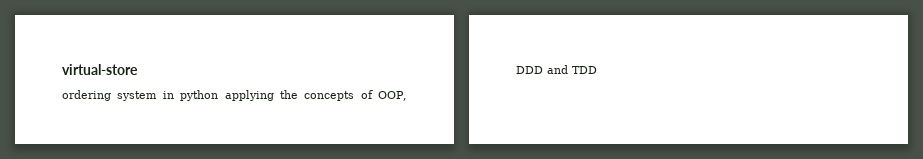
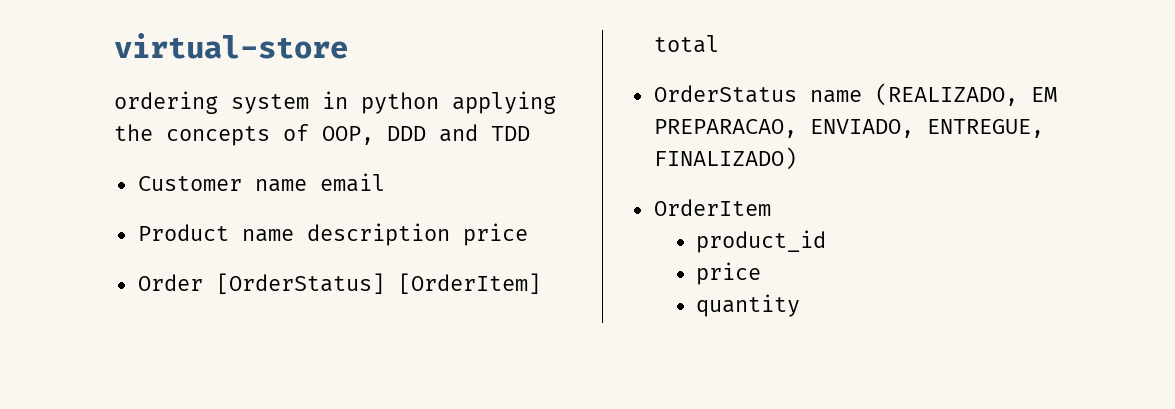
+ Customer name email
+ Product name description price
+ Order [OrderStatus] [OrderItem] total
+ OrderStatus name (REALIZADO, EM PREPARACAO, ENVIADO, ENTREGUE, FINALIZADO)
+ OrderItem
+ product_id
+ price
+ quantity

